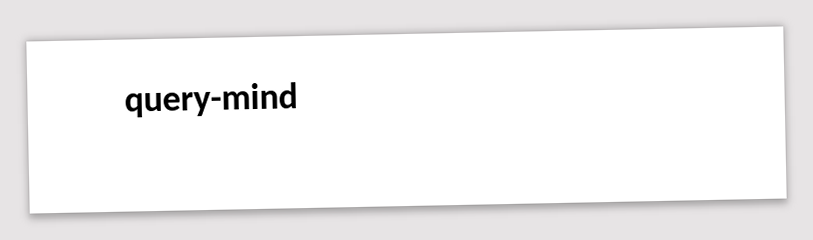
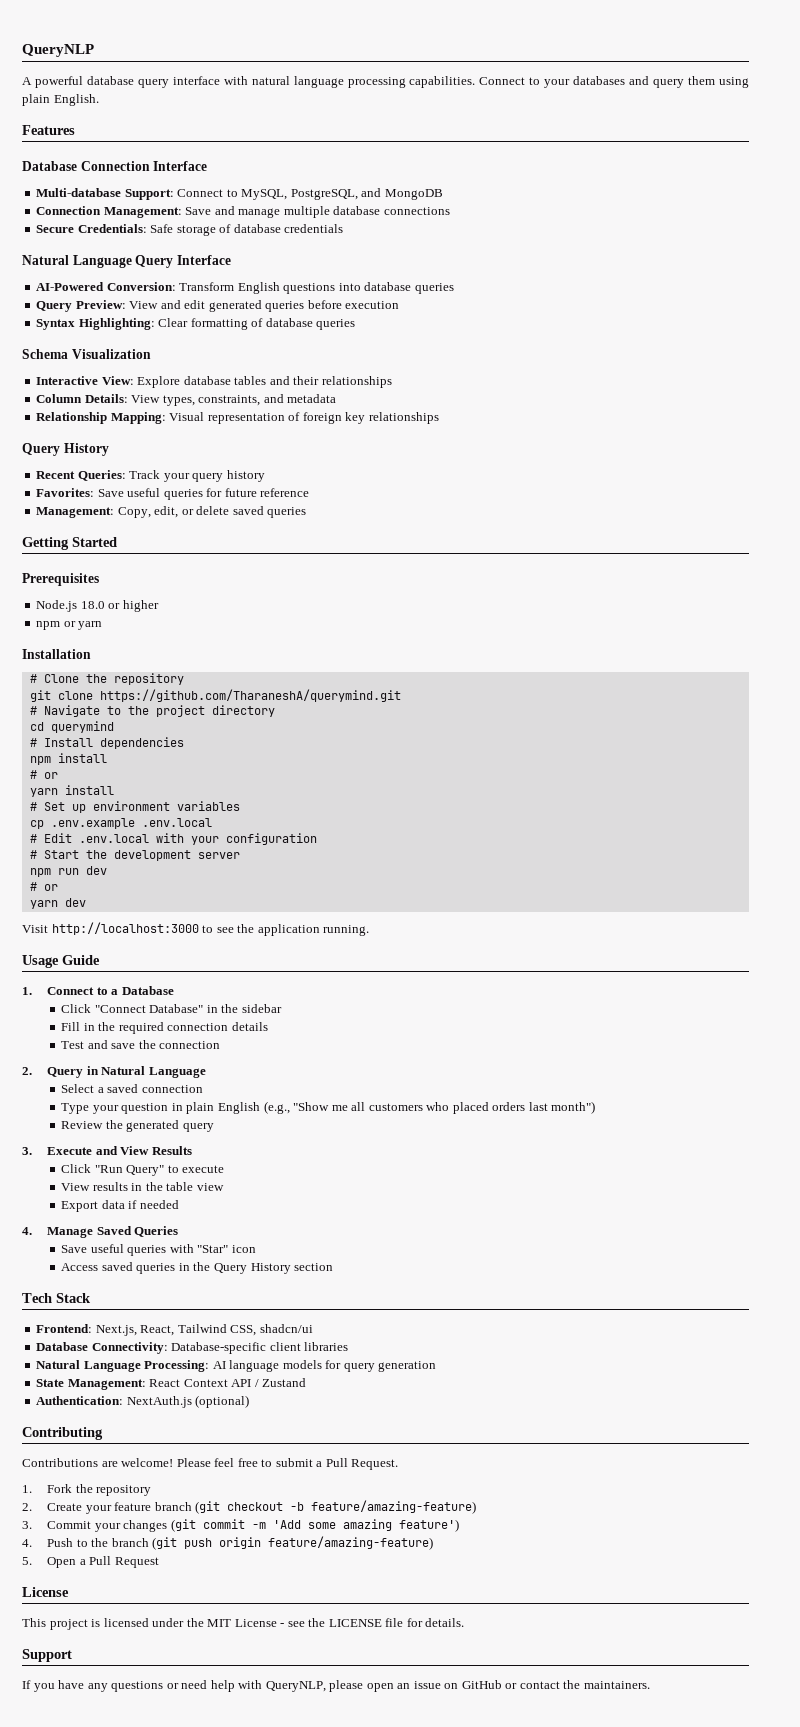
- query-mind
+ QueryNLP
+ A powerful database query interface with natural language processing capabilities. Connect to your databases and query them using plain English.
+ Features
+ Database Connection Interface
+ Multi-database Support: Connect to MySQL, PostgreSQL, and MongoDB
+ Connection Management: Save and manage multiple database connections
+ Secure Credentials: Safe storage of database credentials
+ Natural Language Query Interface
+ AI-Powered Conversion: Transform English questions into database queries
+ Query Preview: View and edit generated queries before execution
+ Syntax Highlighting: Clear formatting of database queries
+ Schema Visualization
+ Interactive View: Explore database tables and their relationships
+ Column Details: View types, constraints, and metadata
+ Relationship Mapping: Visual representation of foreign key relationships
+ Query History
+ Recent Queries: Track your query history
+ Favorites: Save useful queries for future reference
+ Management: Copy, edit, or delete saved queries
+ Getting Started
+ Prerequisites
+ Node.js 18.0 or higher
+ npm or yarn
+ Installation
+ # Clone the repository
+ git clone https://github.com/TharaneshA/querymind.git
+ # Navigate to the project directory
+ cd querymind
+ # Install dependencies
+ npm install
+ # or
+ yarn install
+ # Set up environment variables
+ cp .env.example .env.local
+ # Edit .env.local with your configuration
+ # Start the development server
+ npm run dev
+ # or
+ yarn dev
+ Visit http://localhost:3000 to see the application running.
+ Usage Guide
+ 1. Connect to a Database
+ Click "Connect Database" in the sidebar
+ Fill in the required connection details
+ Test and save the connection
+ 2. Query in Natural Language
+ Select a saved connection
+ Type your question in plain English (e.g., "Show me all customers who placed orders last month")
+ Review the generated query
+ 3. Execute and View Results
+ Click "Run Query" to execute
+ View results in the table view
+ Export data if needed
+ 4. Manage Saved Queries
+ Save useful queries with "Star" icon
+ Access saved queries in the Query History section
+ Tech Stack
+ Frontend: Next.js, React, Tailwind CSS, shadcn/ui
+ Database Connectivity: Database-specific client libraries
+ Natural Language Processing: AI language models for query generation
+ State Management: React Context API / Zustand
+ Authentication: NextAuth.js (optional)
+ Contributing
+ Contributions are welcome! Please feel free to submit a Pull Request.
+ 1. Fork the repository
+ 2. Create your feature branch (git checkout -b feature/amazing-feature)
+ 3. Commit your changes (git commit -m 'Add some amazing feature')
+ 4. Push to the branch (git push origin feature/amazing-feature)
+ 5. Open a Pull Request
+ License
+ This project is licensed under the MIT License - see the LICENSE file for details.
+ Support
+ If you have any questions or need help with QueryNLP, please open an issue on GitHub or contact the maintainers.

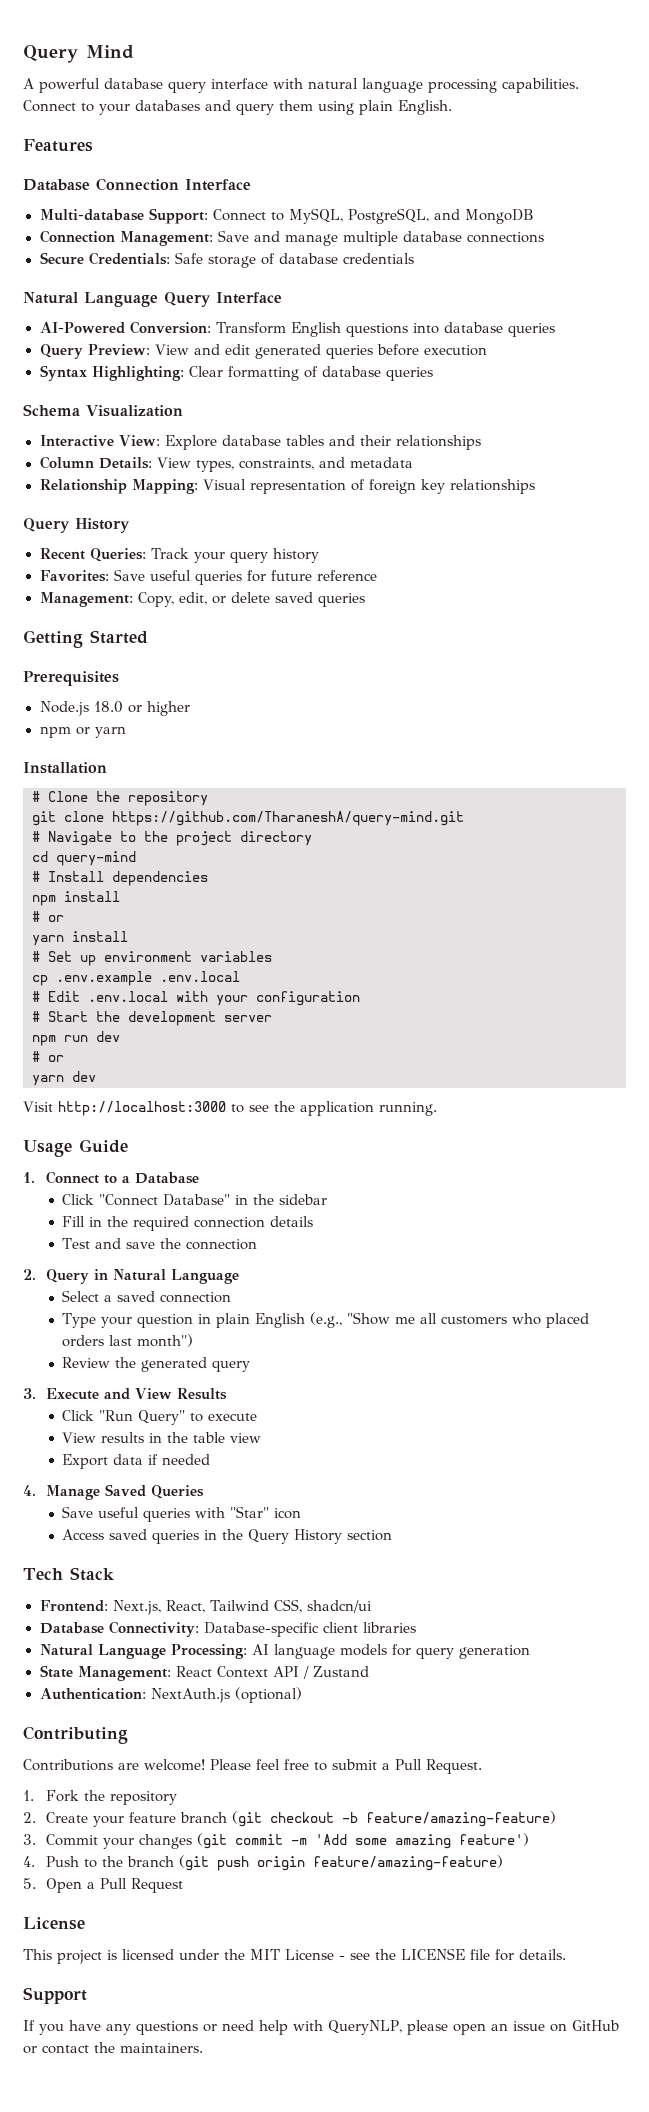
- QueryNLP
+ Query Mind
- git clone https://github.com/TharaneshA/querymind.git
+ git clone https://github.com/TharaneshA/query-mind.git
- cd querymind
+ cd query-mind

